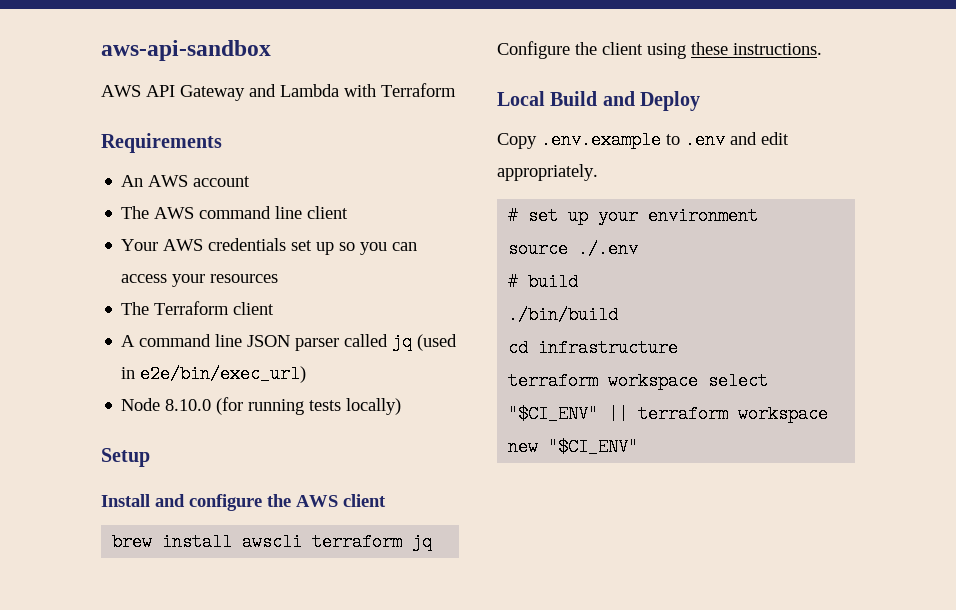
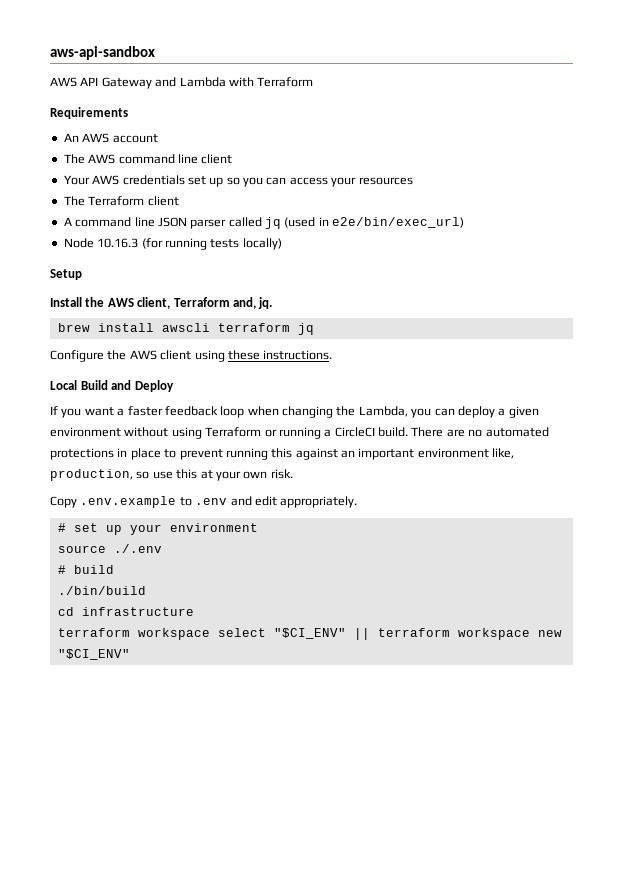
- Node 8.10.0 (for running tests locally)
+ Node 10.16.3 (for running tests locally)
- Install and configure the AWS client
+ Install the AWS client, Terraform and, jq.
- Configure the client using these instructions.
+ Configure the AWS client using these instructions.
+ If you want a faster feedback loop when changing the Lambda, you can deploy a given environment without using Terraform or running a CircleCI build. There are no automated protections in place to prevent running this against an important environment like, production, so use this at your own risk.

